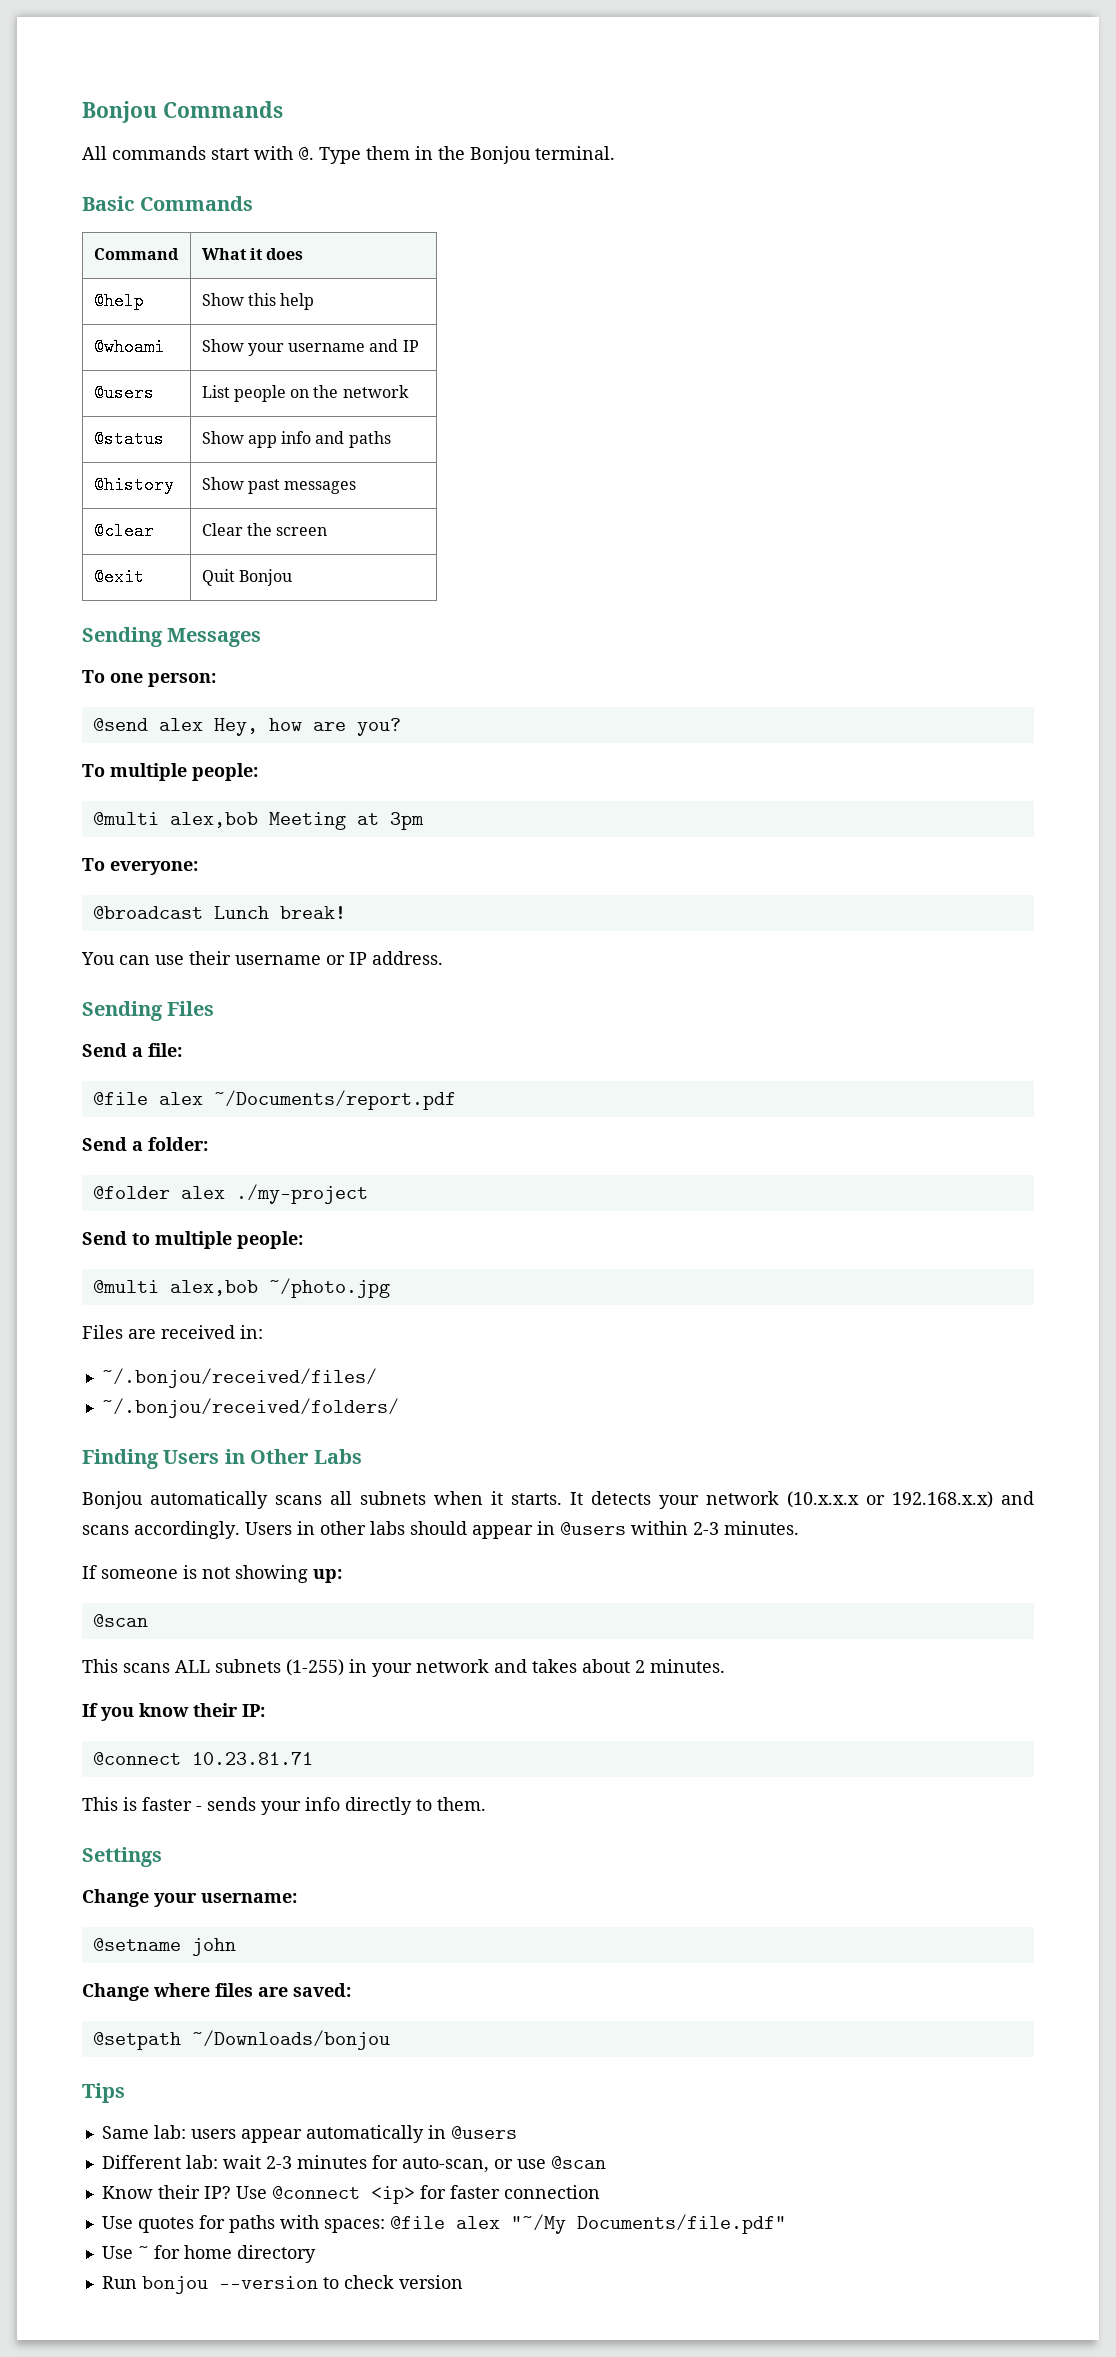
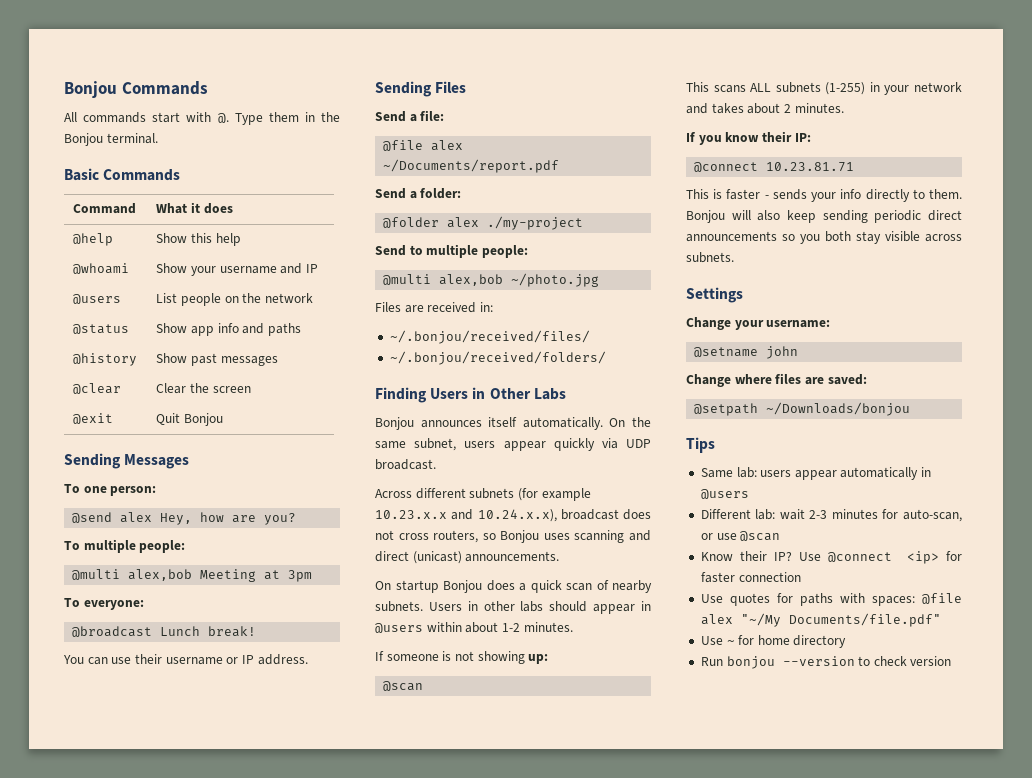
- Bonjou automatically scans all subnets when it starts. It detects your network (10.x.x.x or 192.168.x.x) and scans accordingly.
+ Bonjou announces itself automatically. On the same subnet, users appear quickly via UDP broadcast.
+ Across different subnets (for example 10.23.x.x and 10.24.x.x), broadcast does not cross routers, so Bonjou uses scanning and direct (unicast) announcements.
+ On startup Bonjou does a quick scan of nearby subnets.
- Users in other labs should appear in @users within 2-3 minutes.
+ Users in other labs should appear in @users within about 1-2 minutes.
+ Bonjou will also keep sending periodic direct announcements so you both stay visible across subnets.

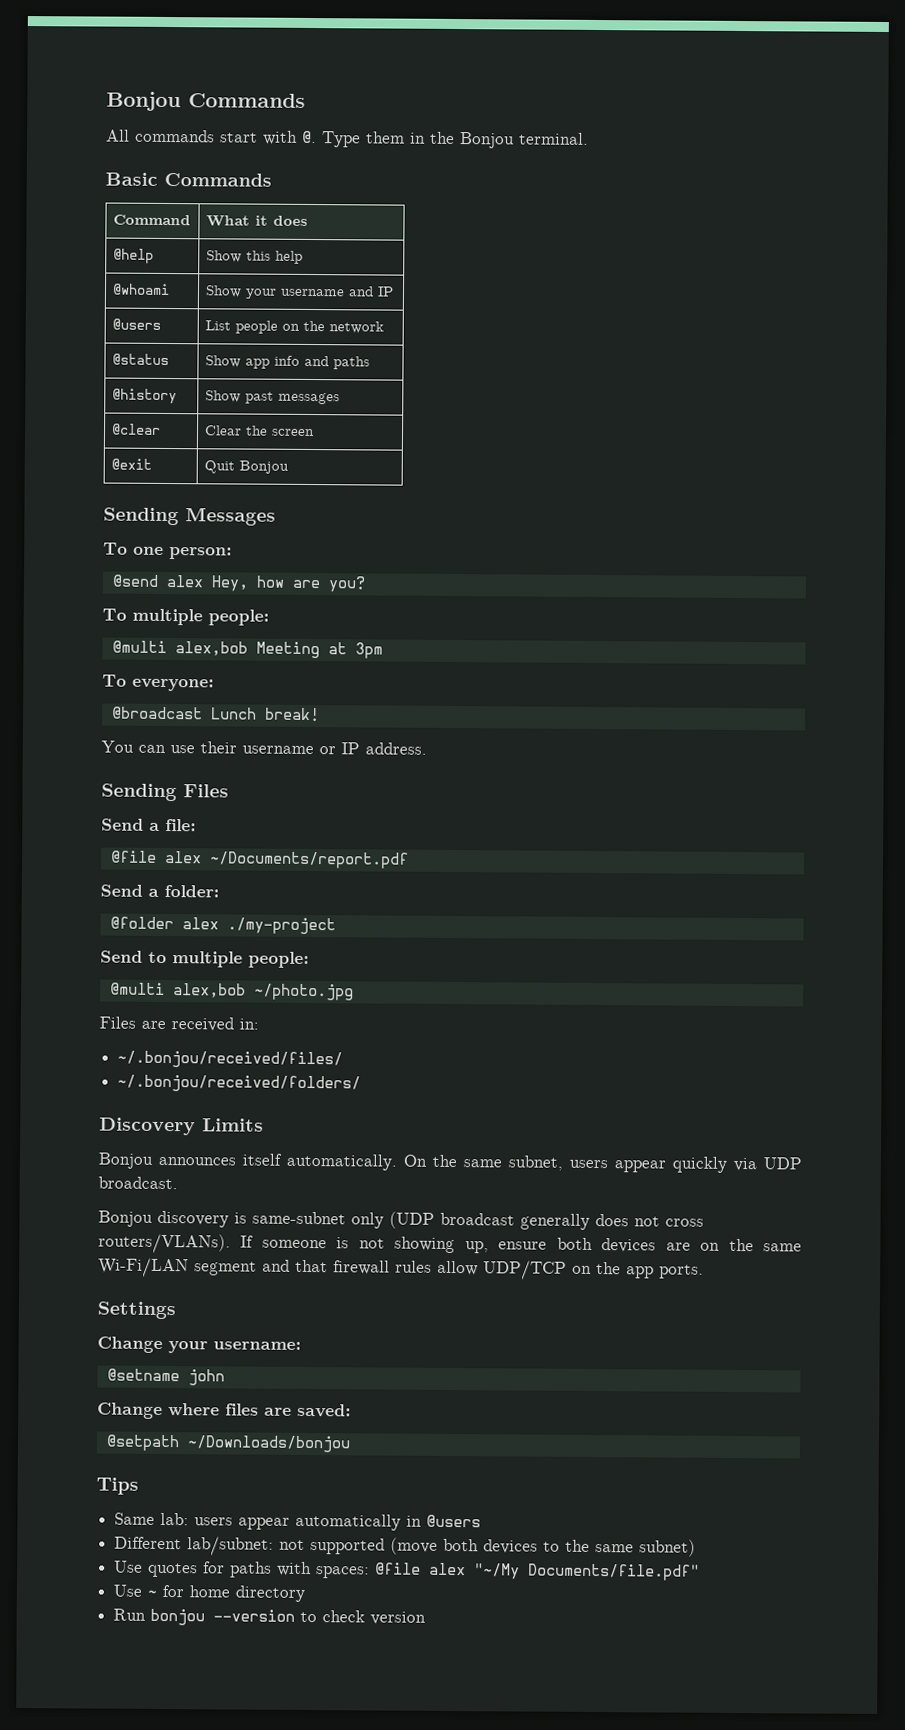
- Finding Users in Other Labs
+ Discovery Limits
- Across different subnets (for example 10.23.x.x and 10.24.x.x), broadcast does not cross routers, so Bonjou uses scanning and direct (unicast) announcements.
- On startup Bonjou does a quick scan of nearby subnets. Users in other labs should appear in @users within about 1-2 minutes.
- If someone is not showing up:
- @scan
- This scans ALL subnets (1-255) in your network and takes about 2 minutes.
- If you know their IP:
- @connect 10.23.81.71
- This is faster - sends your info directly to them. Bonjou will also keep sending periodic direct announcements so you both stay visible across subnets.
+ Bonjou discovery is same-subnet only (UDP broadcast generally does not cross routers/VLANs). If someone is not showing up, ensure both devices are on the same Wi‑Fi/LAN segment and that firewall rules allow UDP/TCP on the app ports.
- Different lab: wait 2-3 minutes for auto-scan, or use @scan
- Know their IP? Use @connect <ip> for faster connection
+ Different lab/subnet: not supported (move both devices to the same subnet)

